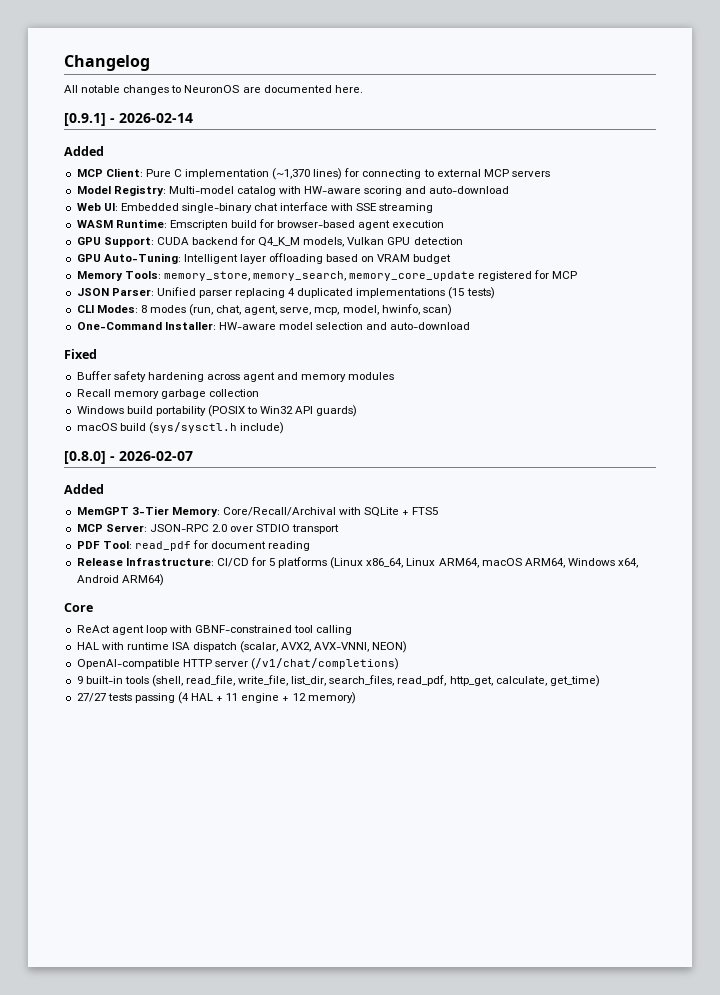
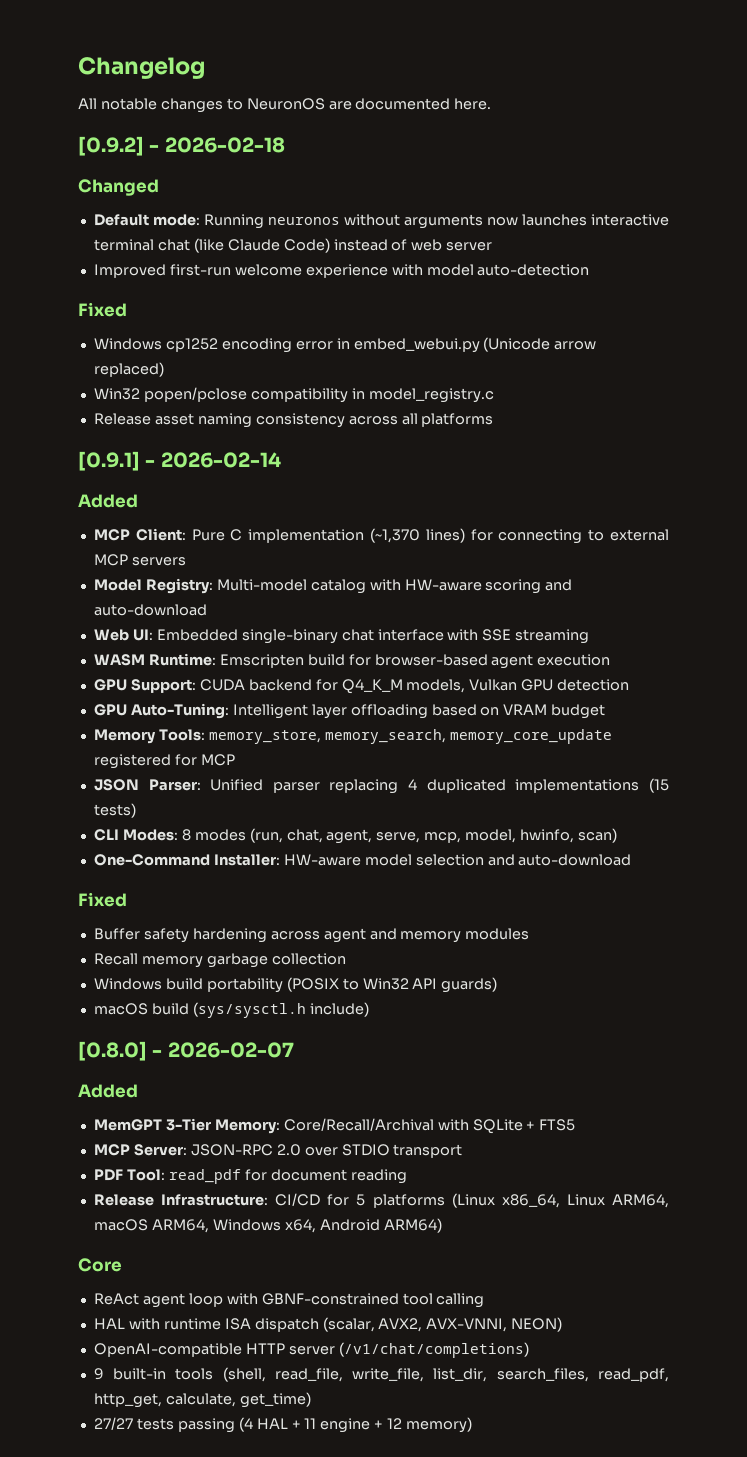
+ [0.9.2] - 2026-02-18
+ Changed
+ Default mode: Running neuronos without arguments now launches interactive terminal chat (like Claude Code) instead of web server
+ Improved first-run welcome experience with model auto-detection
+ Fixed
+ Windows cp1252 encoding error in embed_webui.py (Unicode arrow replaced)
+ Win32 popen/pclose compatibility in model_registry.c
+ Release asset naming consistency across all platforms

